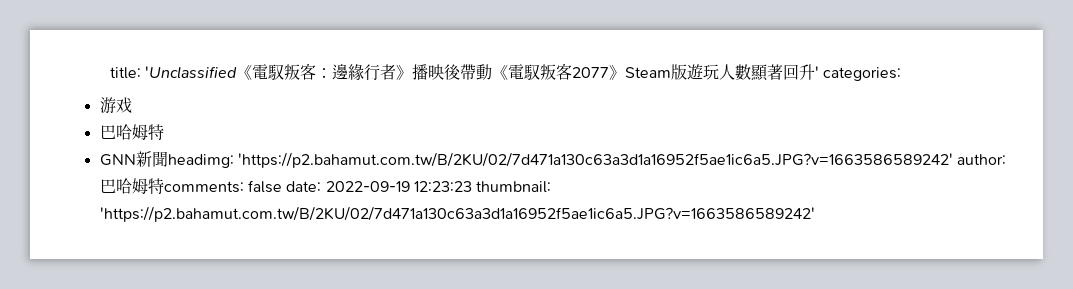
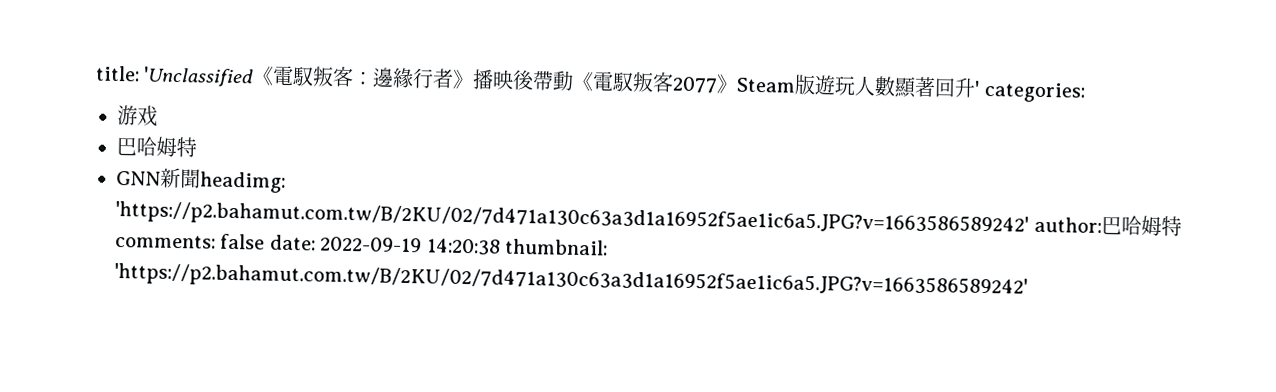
- GNN新聞headimg: 'https://p2.bahamut.com.tw/B/2KU/02/7d471a130c63a3d1a16952f5ae1ic6a5.JPG?v=1663586589242' author:巴哈姆特comments: false date: 2022-09-19 12:23:23 thumbnail: 'https://p2.bahamut.com.tw/B/2KU/02/7d471a130c63a3d1a16952f5ae1ic6a5.JPG?v=1663586589242'
+ GNN新聞headimg: 'https://p2.bahamut.com.tw/B/2KU/02/7d471a130c63a3d1a16952f5ae1ic6a5.JPG?v=1663586589242' author:巴哈姆特comments: false date: 2022-09-19 14:20:38 thumbnail: 'https://p2.bahamut.com.tw/B/2KU/02/7d471a130c63a3d1a16952f5ae1ic6a5.JPG?v=1663586589242'

